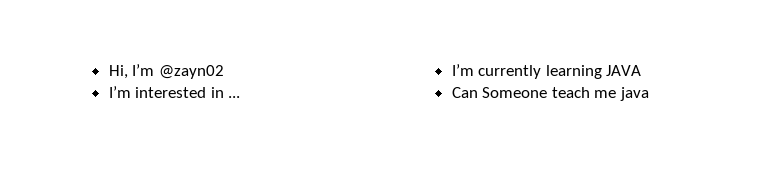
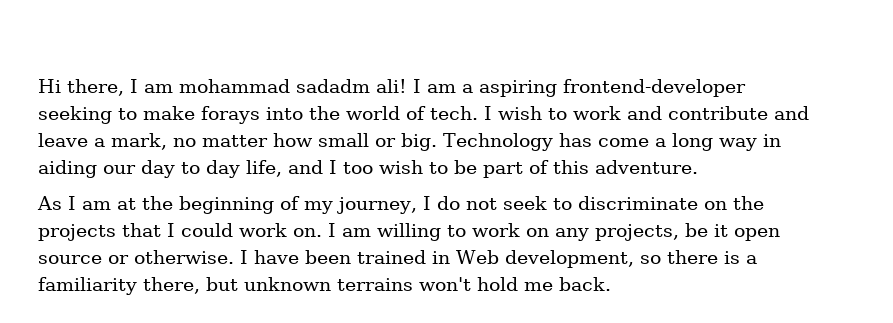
- Hi, I’m @zayn02
- I’m interested in ...
- I’m currently learning JAVA
- Can Someone teach me java
+ Hi there, I am mohammad sadadm ali! I am a aspiring frontend-developer seeking to make forays into the world of tech. I wish to work and contribute and leave a mark, no matter how small or big. Technology has come a long way in aiding our day to day life, and I too wish to be part of this adventure.
+ As I am at the beginning of my journey, I do not seek to discriminate on the projects that I could work on. I am willing to work on any projects, be it open source or otherwise. I have been trained in Web development, so there is a familiarity there, but unknown terrains won't hold me back.

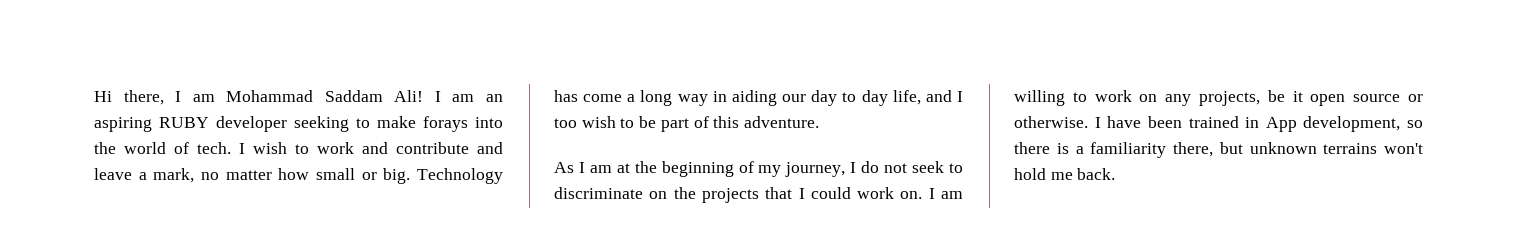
- Hi there, I am mohammad sadadm ali! I am a aspiring frontend-developer seeking to make forays into the world of tech.
+ Hi there, I am Mohammad Saddam Ali! I am an aspiring RUBY developer seeking to make forays into the world of tech.
- I have been trained in Web development, so there is a familiarity there, but unknown terrains won't hold me back.
+ I have been trained in App development, so there is a familiarity there, but unknown terrains won't hold me back.

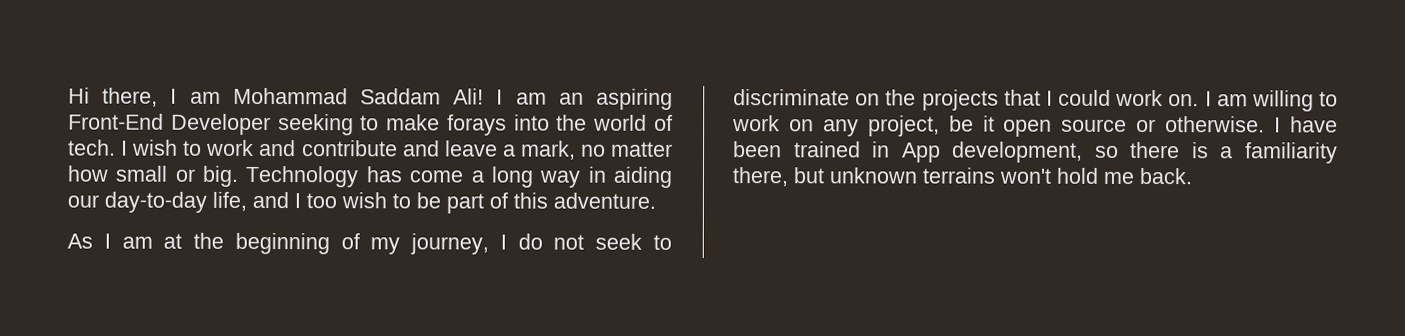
- I am an aspiring RUBY developer seeking to make forays into the world of tech.
+ I am an aspiring Front-End Developer seeking to make forays into the world of tech.
- Technology has come a long way in aiding our day to day life, and I too wish to be part of this adventure.
+ Technology has come a long way in aiding our day-to-day life, and I too wish to be part of this adventure.
- I am willing to work on any projects, be it open source or otherwise.
+ I am willing to work on any project, be it open source or otherwise.

